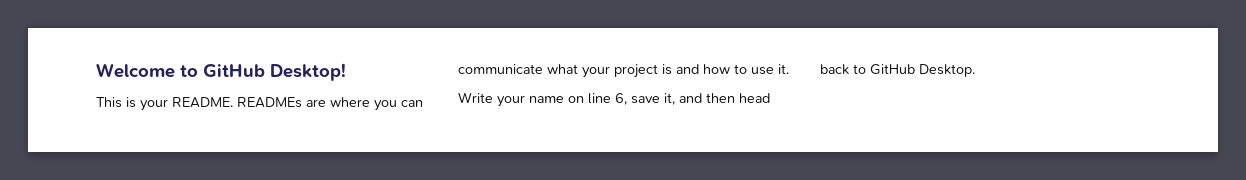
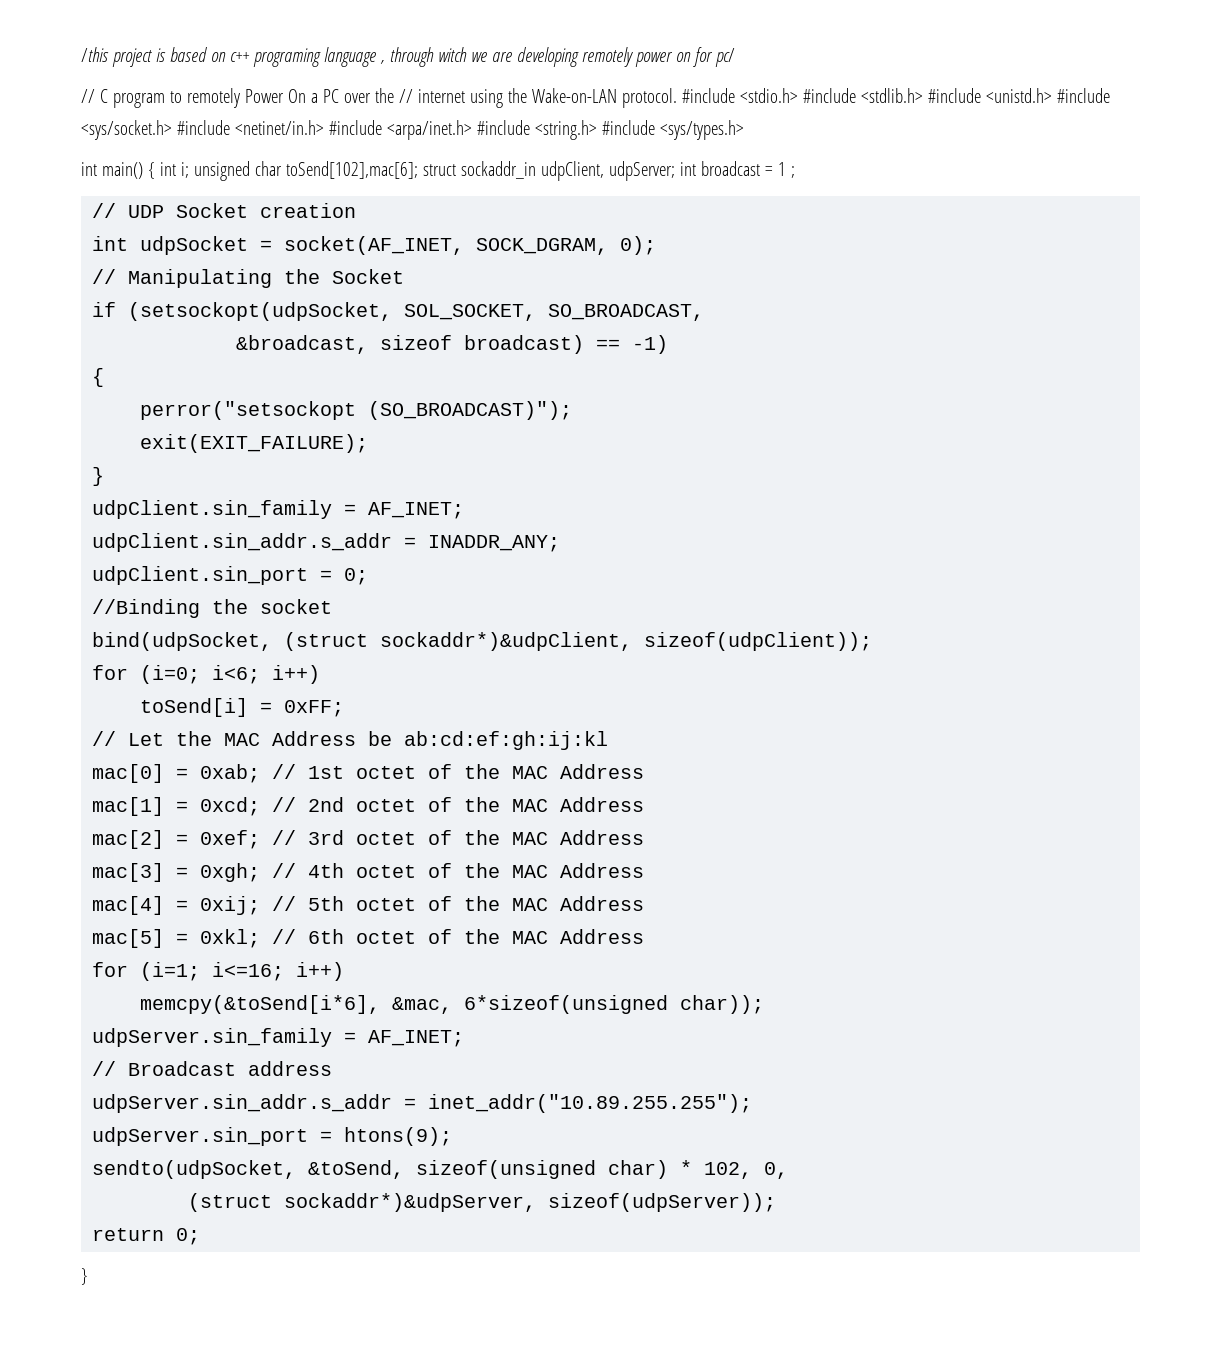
- Welcome to GitHub Desktop!
- This is your README. READMEs are where you can communicate what your project is and how to use it.
- Write your name on line 6, save it, and then head back to GitHub Desktop.
+ /this project is based on c++ programing language , through witch we are developing remotely power on for pc/
+ // C program to remotely Power On a PC over the // internet using the Wake-on-LAN protocol. #include <stdio.h> #include <stdlib.h> #include <unistd.h> #include <sys/socket.h> #include <netinet/in.h> #include <arpa/inet.h> #include <string.h> #include <sys/types.h>
+ int main() { int i; unsigned char toSend[102],mac[6]; struct sockaddr_in udpClient, udpServer; int broadcast = 1 ;
+ // UDP Socket creation
+ int udpSocket = socket(AF_INET, SOCK_DGRAM, 0);
+ // Manipulating the Socket
+ if (setsockopt(udpSocket, SOL_SOCKET, SO_BROADCAST,
+ &broadcast, sizeof broadcast) == -1)
+ {
+ perror("setsockopt (SO_BROADCAST)");
+ exit(EXIT_FAILURE);
+ }
+ udpClient.sin_family = AF_INET;
+ udpClient.sin_addr.s_addr = INADDR_ANY;
+ udpClient.sin_port = 0;
+ //Binding the socket
+ bind(udpSocket, (struct sockaddr*)&udpClient, sizeof(udpClient));
+ for (i=0; i<6; i++)
+ toSend[i] = 0xFF;
+ // Let the MAC Address be ab:cd:ef:gh:ij:kl
+ mac[0] = 0xab; // 1st octet of the MAC Address
+ mac[1] = 0xcd; // 2nd octet of the MAC Address
+ mac[2] = 0xef; // 3rd octet of the MAC Address
+ mac[3] = 0xgh; // 4th octet of the MAC Address
+ mac[4] = 0xij; // 5th octet of the MAC Address
+ mac[5] = 0xkl; // 6th octet of the MAC Address
+ for (i=1; i<=16; i++)
+ memcpy(&toSend[i*6], &mac, 6*sizeof(unsigned char));
+ udpServer.sin_family = AF_INET;
+ // Broadcast address
+ udpServer.sin_addr.s_addr = inet_addr("10.89.255.255");
+ udpServer.sin_port = htons(9);
+ sendto(udpSocket, &toSend, sizeof(unsigned char) * 102, 0,
+ (struct sockaddr*)&udpServer, sizeof(udpServer));
+ return 0;
+ }

